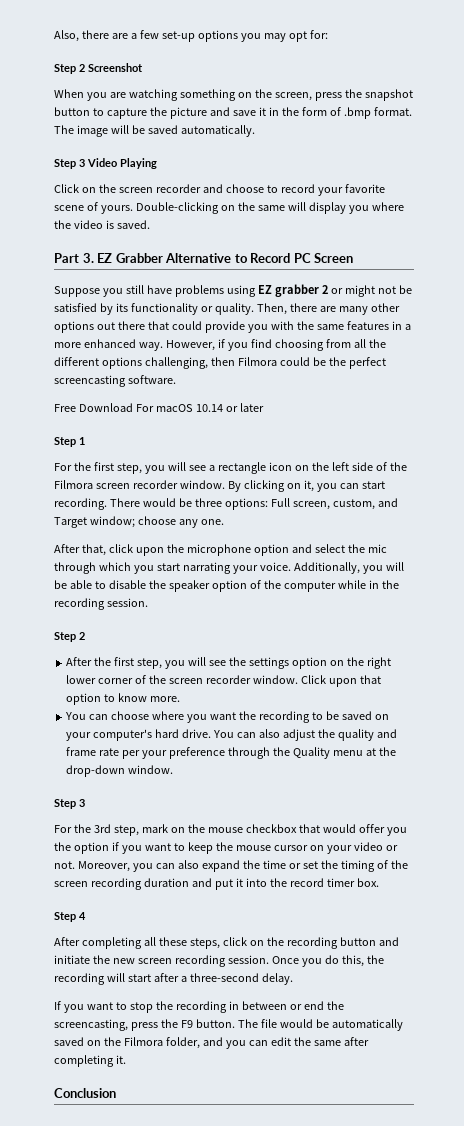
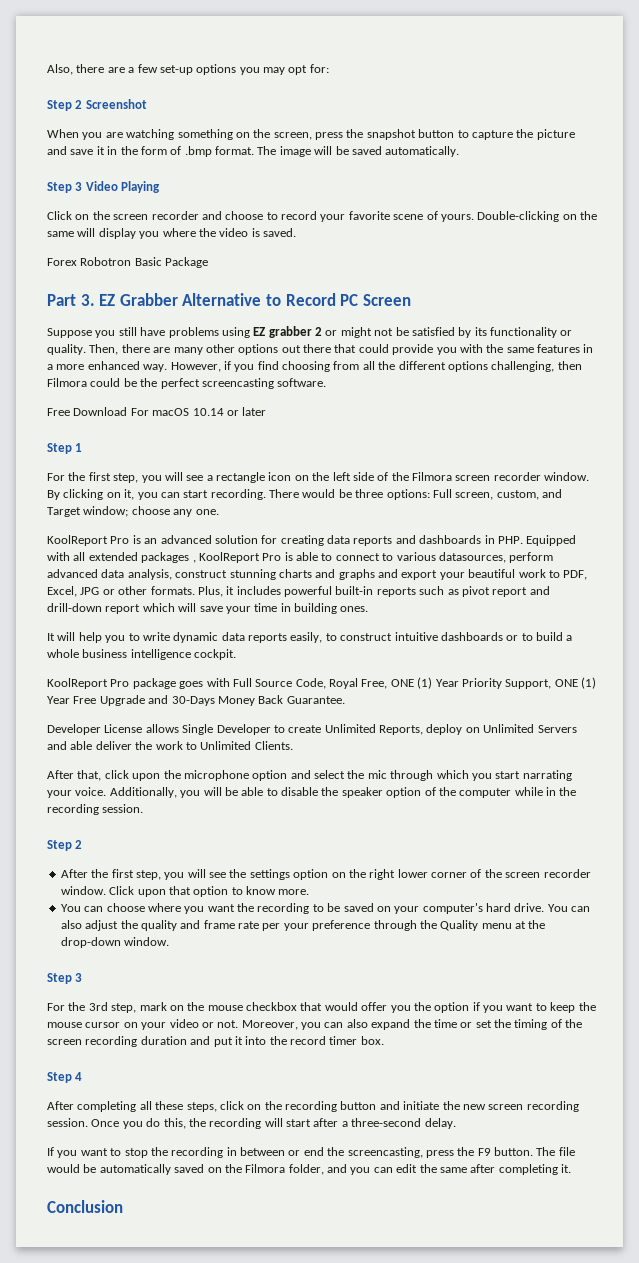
+ Forex Robotron Basic Package
+ KoolReport Pro is an advanced solution for creating data reports and dashboards in PHP. Equipped with all extended packages , KoolReport Pro is able to connect to various datasources, perform advanced data analysis, construct stunning charts and graphs and export your beautiful work to PDF, Excel, JPG or other formats. Plus, it includes powerful built-in reports such as pivot report and drill-down report which will save your time in building ones.
+ It will help you to write dynamic data reports easily, to construct intuitive dashboards or to build a whole business intelligence cockpit.
+ KoolReport Pro package goes with Full Source Code, Royal Free, ONE (1) Year Priority Support, ONE (1) Year Free Upgrade and 30-Days Money Back Guarantee.
+ Developer License allows Single Developer to create Unlimited Reports, deploy on Unlimited Servers and able deliver the work to Unlimited Clients.

